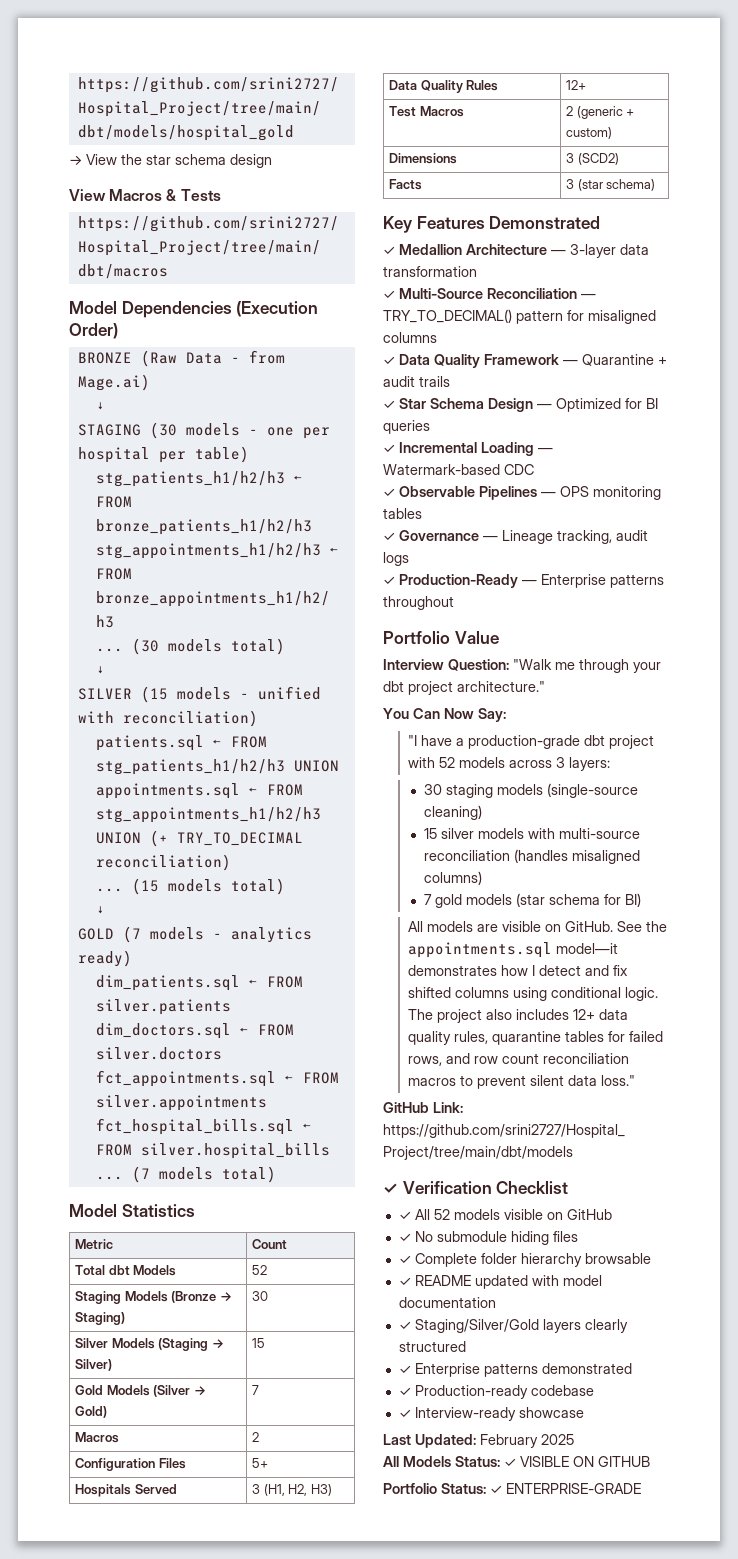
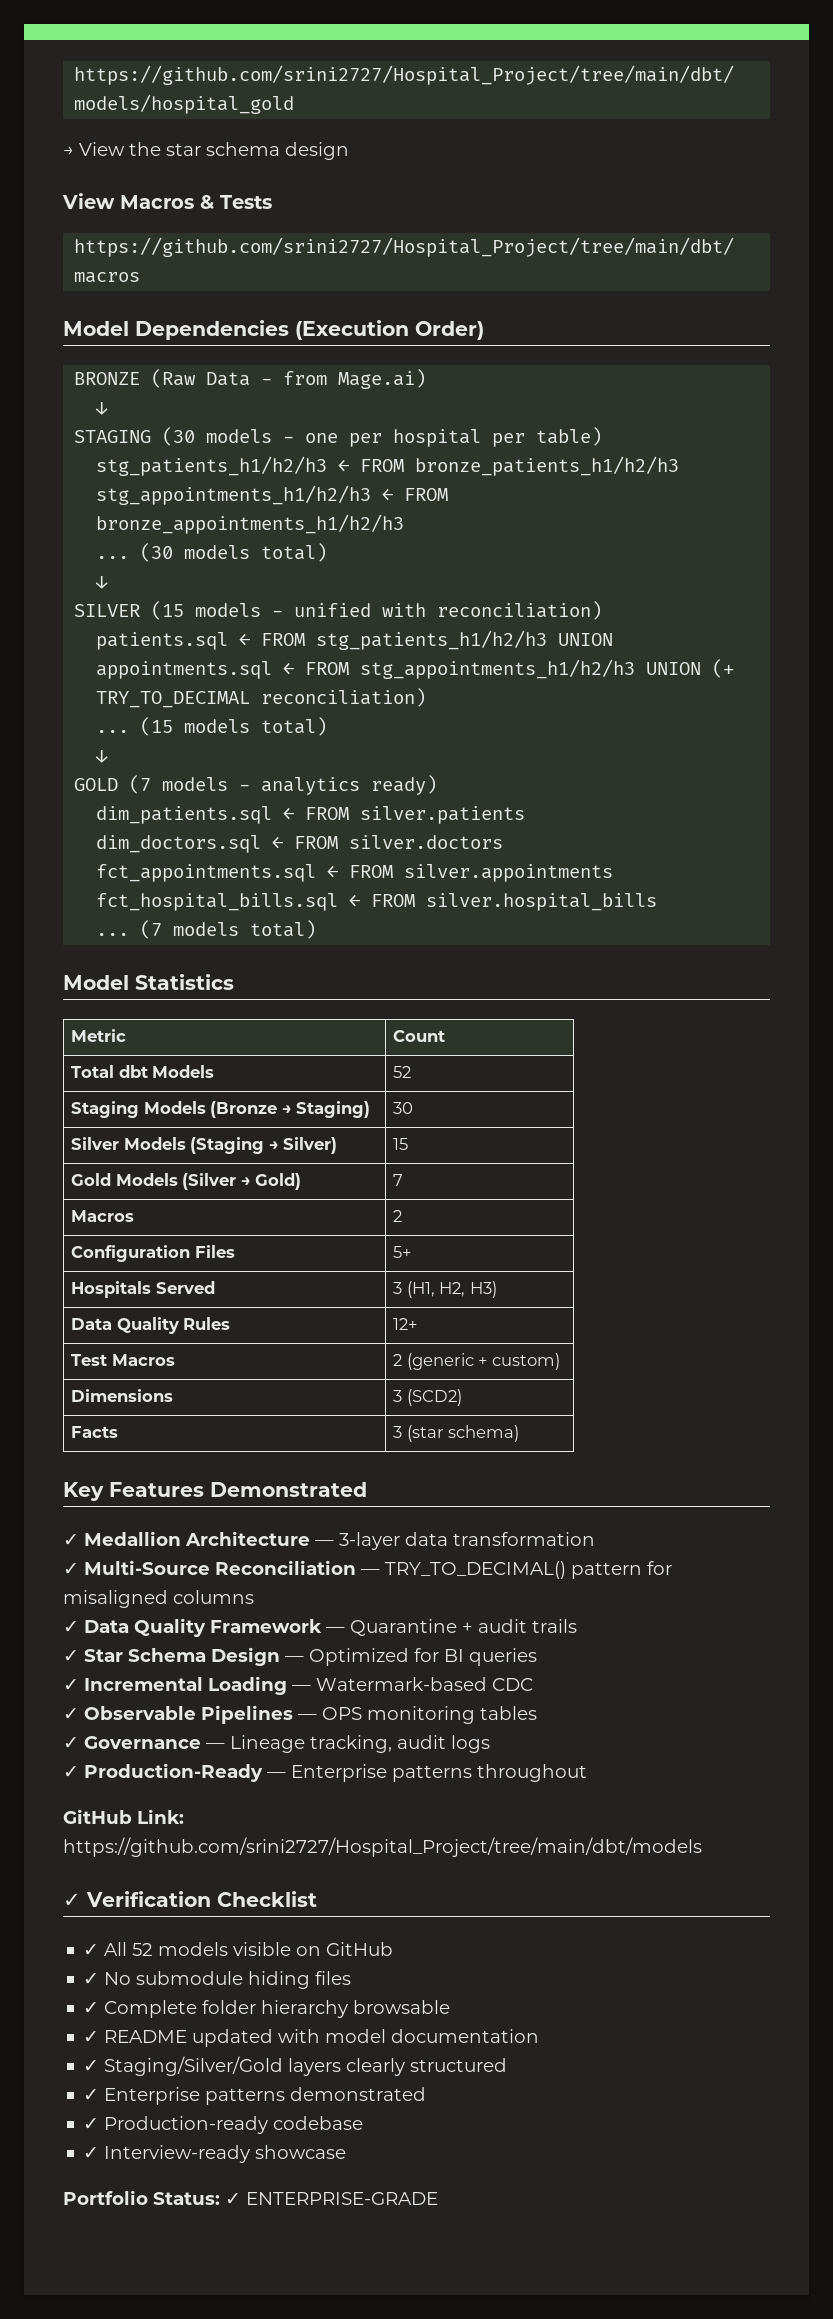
- Portfolio Value
- Interview Question: "Walk me through your dbt project architecture."
- You Can Now Say:
- "I have a production-grade dbt project with 52 models across 3 layers:
- 30 staging models (single-source cleaning)
- 15 silver models with multi-source reconciliation (handles misaligned columns)
- 7 gold models (star schema for BI)
- All models are visible on GitHub. See the appointments.sql model—it demonstrates how I detect and fix shifted columns using conditional logic. The project also includes 12+ data quality rules, quarantine tables for failed rows, and row count reconciliation macros to prevent silent data loss."
- Last Updated: February 2025
- All Models Status: ✓ VISIBLE ON GITHUB

